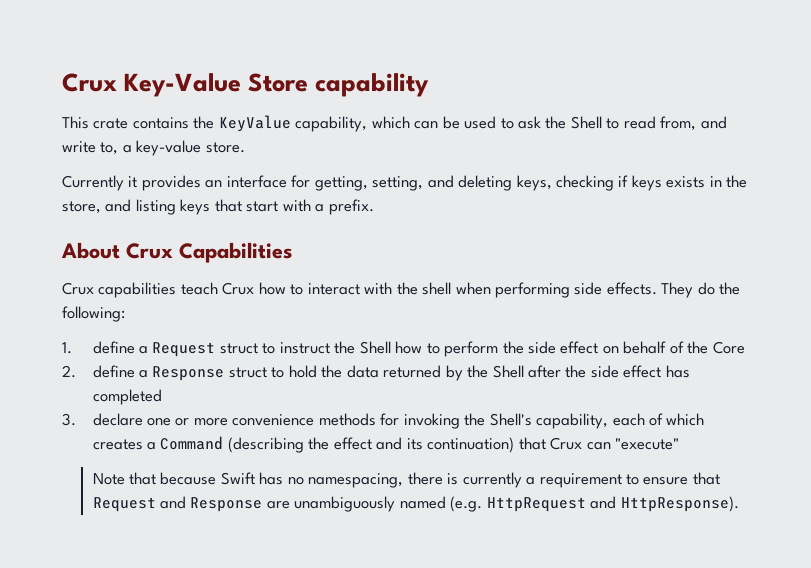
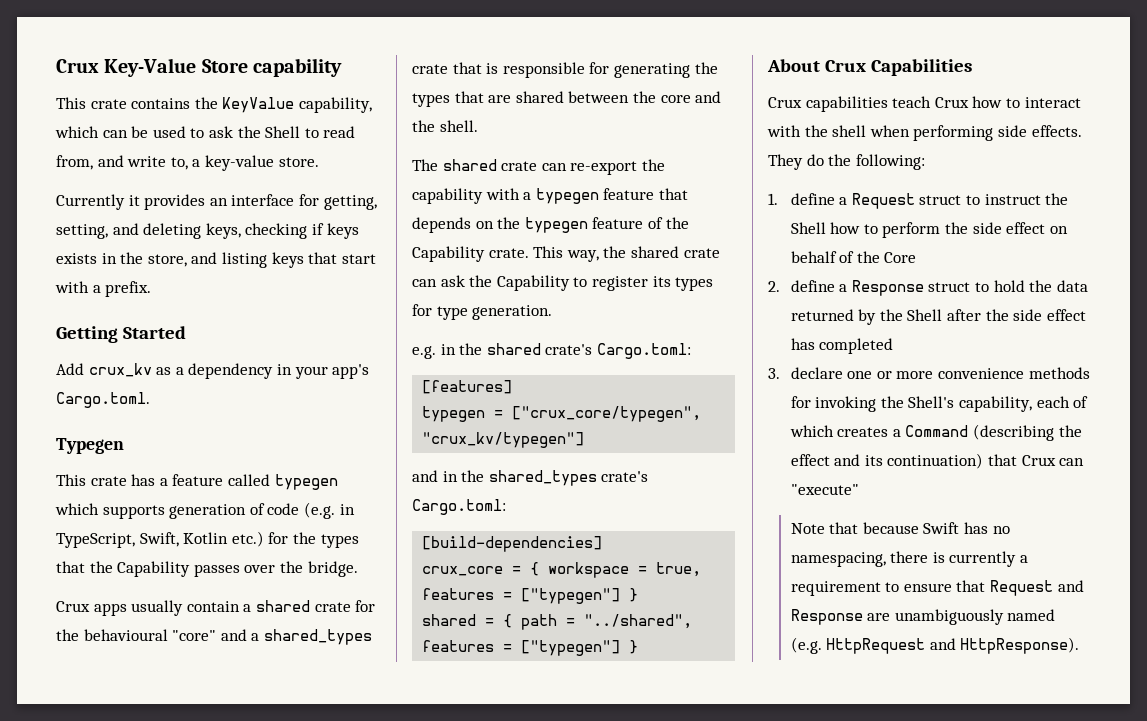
+ Getting Started
+ Add crux_kv as a dependency in your app's Cargo.toml.
+ Typegen
+ This crate has a feature called typegen which supports generation of code (e.g. in TypeScript, Swift, Kotlin etc.) for the types that the Capability passes over the bridge.
+ Crux apps usually contain a shared crate for the behavioural "core" and a shared_types crate that is responsible for generating the types that are shared between the core and the shell.
+ The shared crate can re-export the capability with a typegen feature that depends on the typegen feature of the Capability crate. This way, the shared crate can ask the Capability to register its types for type generation.
+ e.g. in the shared crate's Cargo.toml:
+ [features]
+ typegen = ["crux_core/typegen", "crux_kv/typegen"]
+ and in the shared_types crate's Cargo.toml:
+ [build-dependencies]
+ crux_core = { workspace = true, features = ["typegen"] }
+ shared = { path = "../shared", features = ["typegen"] }

